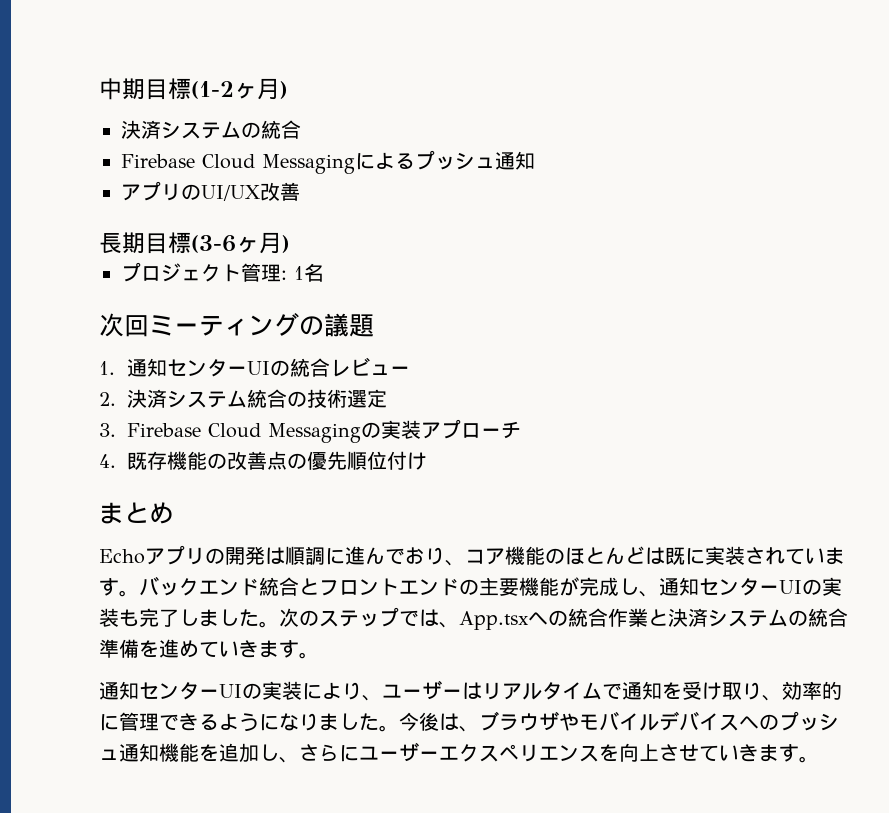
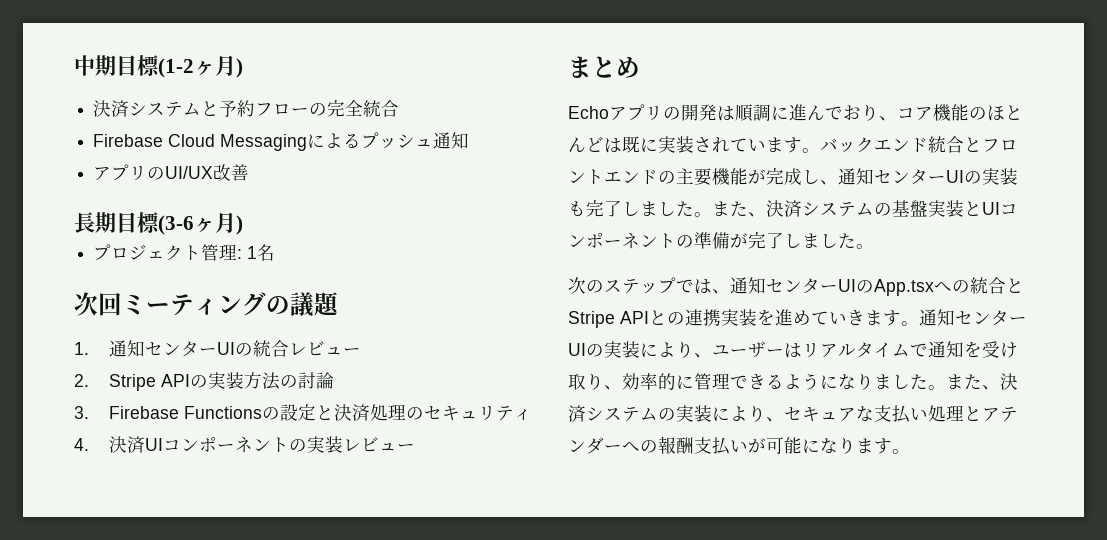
  中期目標(1-2ヶ月)
- 決済システムの統合
+ 決済システムと予約フローの完全統合
- 2.決済システム統合の技術選定
- 3. Firebase Cloud Messagingの実装アプローチ
- 4.既存機能の改善点の優先順位付け
+ 2. Stripe APIの実装方法の討論
+ 3. Firebase Functionsの設定と決済処理のセキュリティ
+ 4.決済UIコンポーネントの実装レビュー
- バックエンド統合とフロントエンドの主要機能が完成し、通知センターUIの実装も完了しました。次のステップでは、App.tsxへの統合作業と決済システムの統合準備を進めていきます。
- 通知センターUIの実装により、ユーザーはリアルタイムで通知を受け取り、効率的に管理できるようになりました。
+ バックエンド統合とフロントエンドの主要機能が完成し、通知センターUIの実装も完了しました。また、決済システムの基盤実装とUIコンポーネントの準備が完了しました。
+ 次のステップでは、通知センターUIのApp.tsxへの統合とStripe APIとの連携実装を進めていきます。通知センターUIの実装により、ユーザーはリアルタイムで通知を受け取り、効率的に管理できるようになりました。
- 今後は、ブラウザやモバイルデバイスへのプッシュ通知機能を追加し、さらにユーザーエクスペリエンスを向上させていきます。
+ また、決済システムの実装により、セキュアな支払い処理とアテンダーへの報酬支払いが可能になります。

